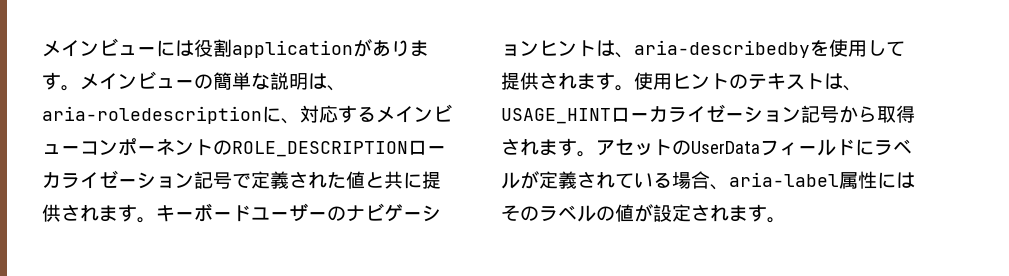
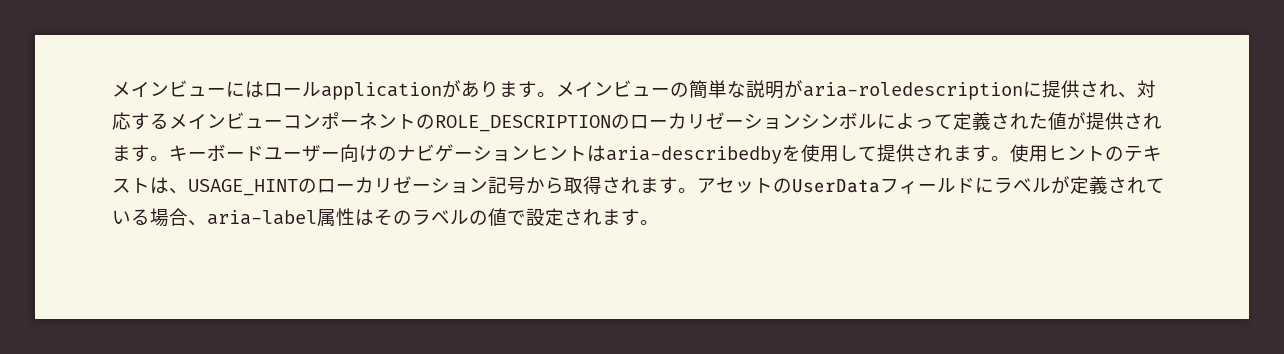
- メインビューには役割applicationがあります。
+ メインビューにはロールapplicationがあります。
- メインビューの簡単な説明は、aria-roledescriptionに、対応するメインビューコンポーネントのROLE_DESCRIPTIONローカライゼーション記号で定義された値と共に提供されます。
+ メインビューの簡単な説明がaria-roledescriptionに提供され、対応するメインビューコンポーネントのROLE_DESCRIPTIONのローカリゼーションシンボルによって定義された値が提供されます。
- キーボードユーザーのナビゲーションヒントは、aria-describedbyを使用して提供されます。
+ キーボードユーザー向けのナビゲーションヒントはaria-describedbyを使用して提供されます。
- 使用ヒントのテキストは、USAGE_HINTローカライゼーション記号から取得されます。
+ 使用ヒントのテキストは、USAGE_HINTのローカリゼーション記号から取得されます。
- アセットのUserDataフィールドにラベルが定義されている場合、aria-label属性にはそのラベルの値が設定されます。
+ アセットのUserDataフィールドにラベルが定義されている場合、aria-label属性はそのラベルの値で設定されます。

